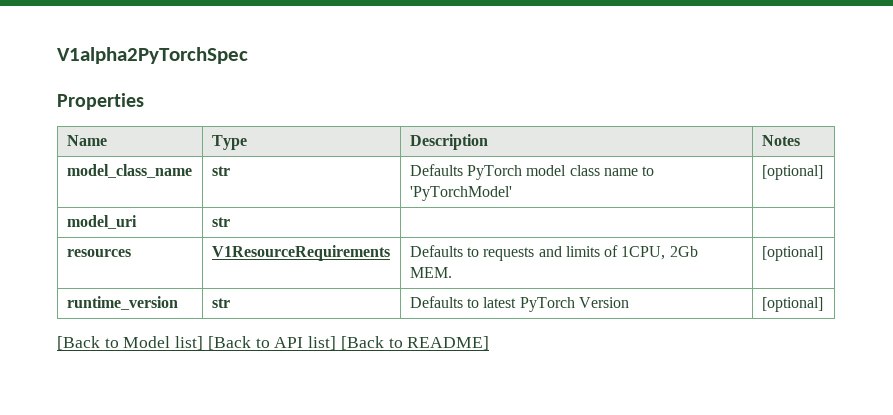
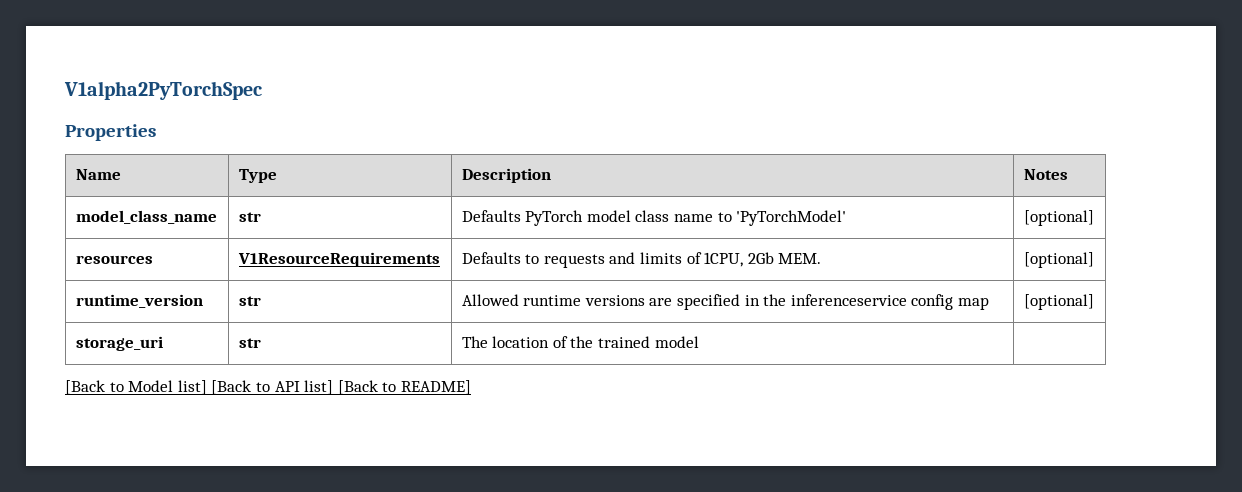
- model_uri | str | |
- runtime_version | str | Defaults to latest PyTorch Version | [optional]
+ runtime_version | str | Allowed runtime versions are specified in the inferenceservice config map | [optional]
+ storage_uri | str | The location of the trained model |

